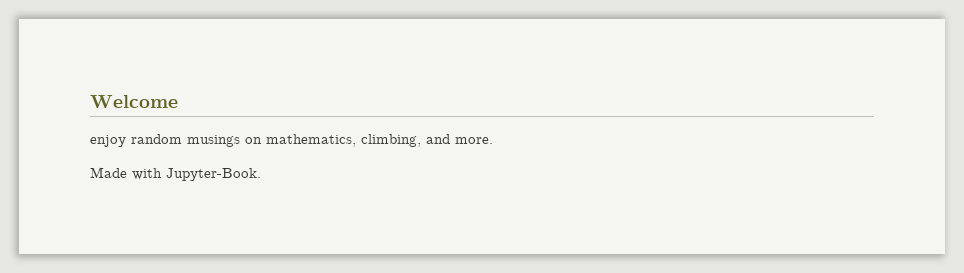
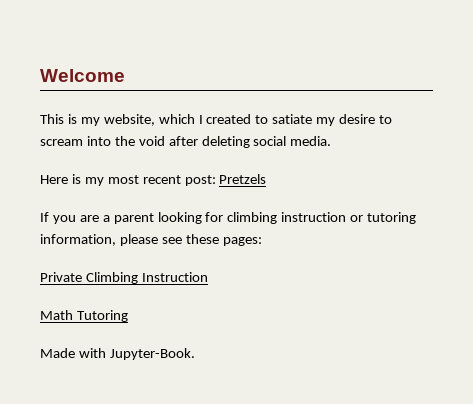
- enjoy random musings on mathematics, climbing, and more.
+ This is my website, which I created to satiate my desire to scream into the void after deleting social media.
+ Here is my most recent post: Pretzels
+ If you are a parent looking for climbing instruction or tutoring information, please see these pages:
+ Private Climbing Instruction
+ Math Tutoring

